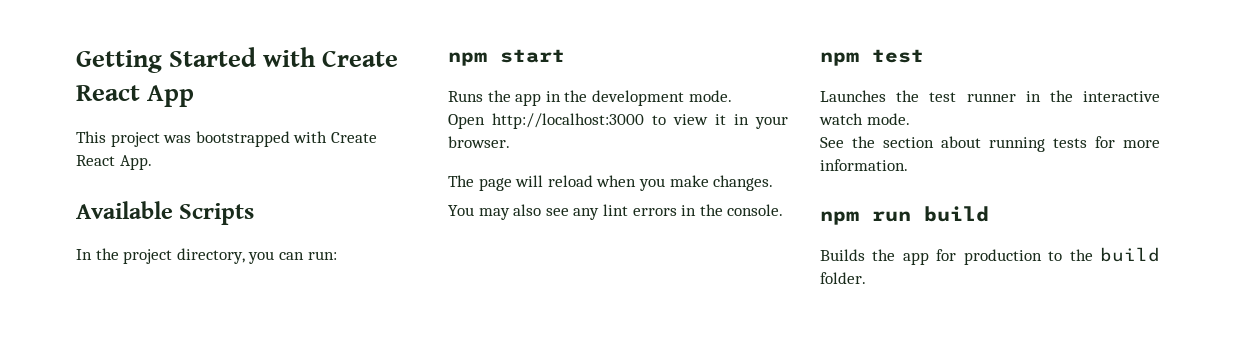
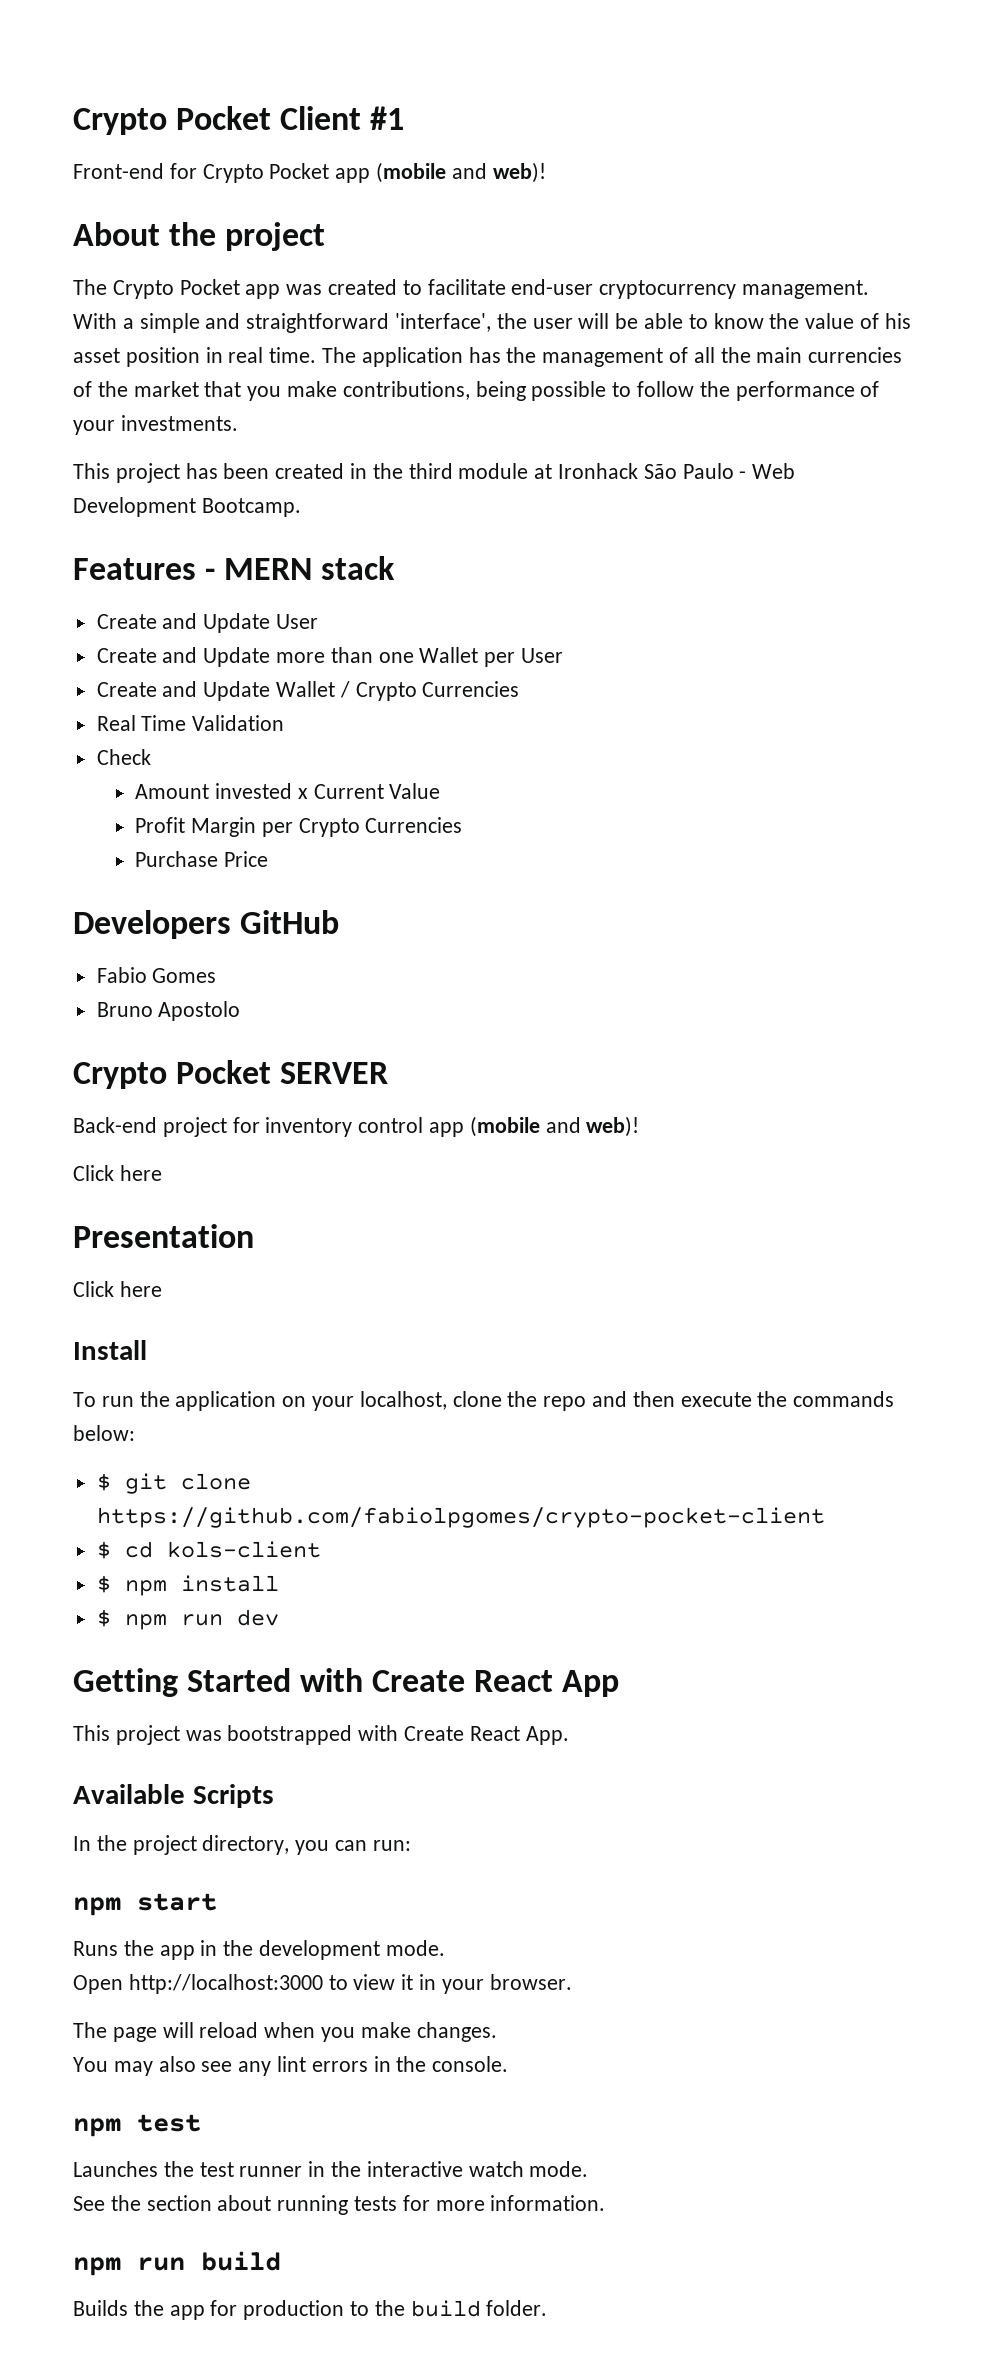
+ Crypto Pocket Client #1
+ Front-end for Crypto Pocket app (mobile and web)!
+ About the project
+ The Crypto Pocket app was created to facilitate end-user cryptocurrency management. With a simple and straightforward 'interface', the user will be able to know the value of his asset position in real time. The application has the management of all the main currencies of the market that you make contributions, being possible to follow the performance of your investments.
+ This project has been created in the third module at Ironhack São Paulo - Web Development Bootcamp.
+ Features - MERN stack
+ Create and Update User
+ Create and Update more than one Wallet per User
+ Create and Update Wallet / Crypto Currencies
+ Real Time Validation
+ Check
+ Amount invested x Current Value
+ Profit Margin per Crypto Currencies
+ Purchase Price
+ Developers GitHub
+ Fabio Gomes
+ Bruno Apostolo
+ Crypto Pocket SERVER
+ Back-end project for inventory control app (mobile and web)!
+ Click here
+ Presentation
+ Click here
+ Install
+ To run the application on your localhost, clone the repo and then execute the commands below:
+ $ git clone https://github.com/fabiolpgomes/crypto-pocket-client
+ $ cd kols-client
+ $ npm install
+ $ npm run dev

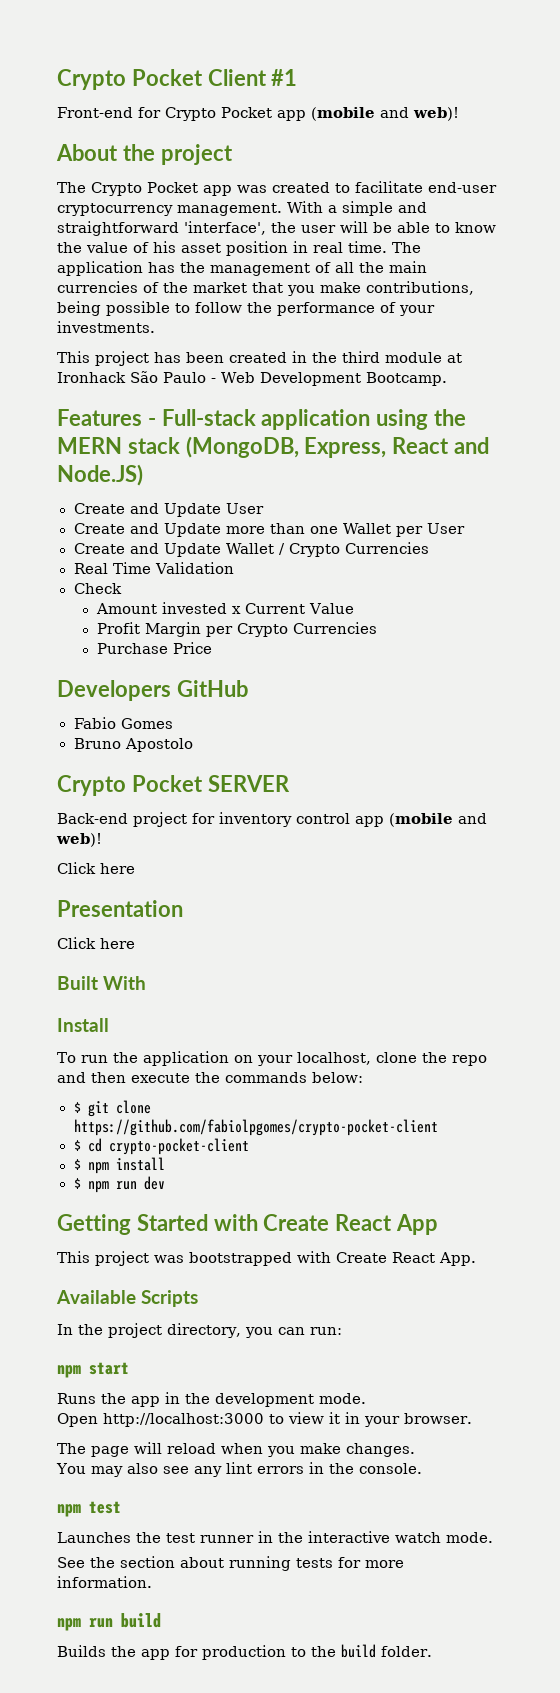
- Features - MERN stack
+ Features - Full-stack application using the MERN stack (MongoDB, Express, React and Node.JS)
+ Built With
- $ cd kols-client
+ $ cd crypto-pocket-client

